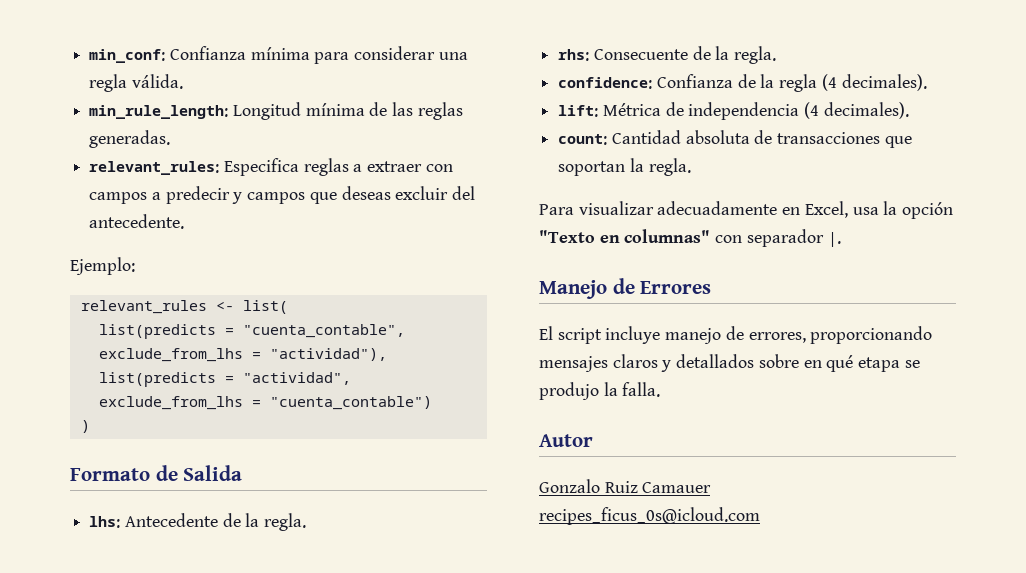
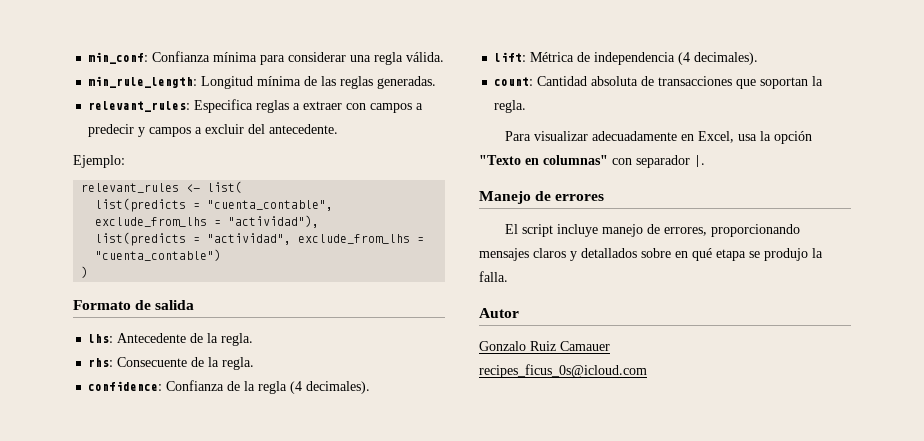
- relevant_rules: Especifica reglas a extraer con campos a predecir y campos que deseas excluir del antecedente.
+ relevant_rules: Especifica reglas a extraer con campos a predecir y campos a excluir del antecedente.
- Formato de Salida
+ Formato de salida
- Manejo de Errores
+ Manejo de errores

